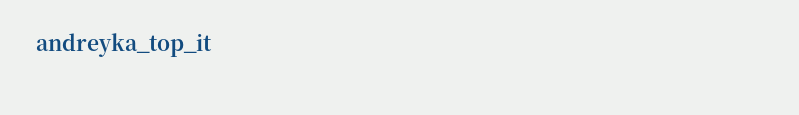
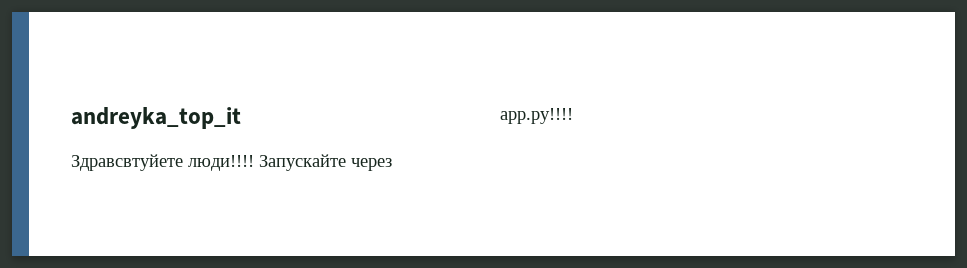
+ Здравсвтуйете люди!!!! Запускайте через app.py!!!!

